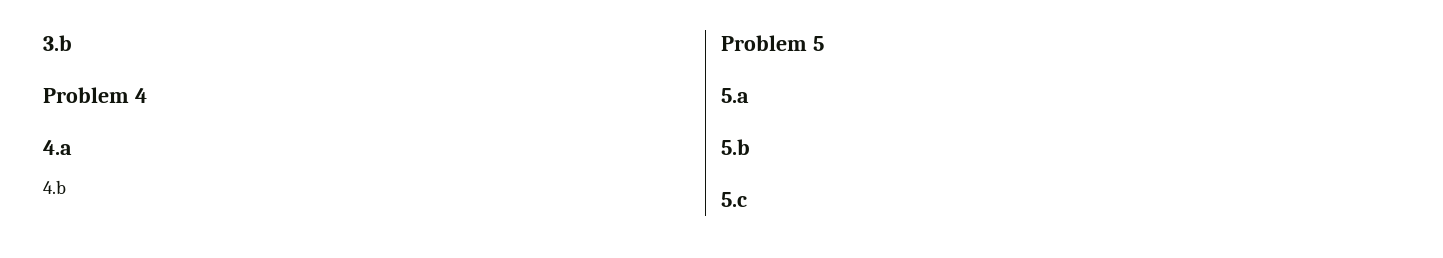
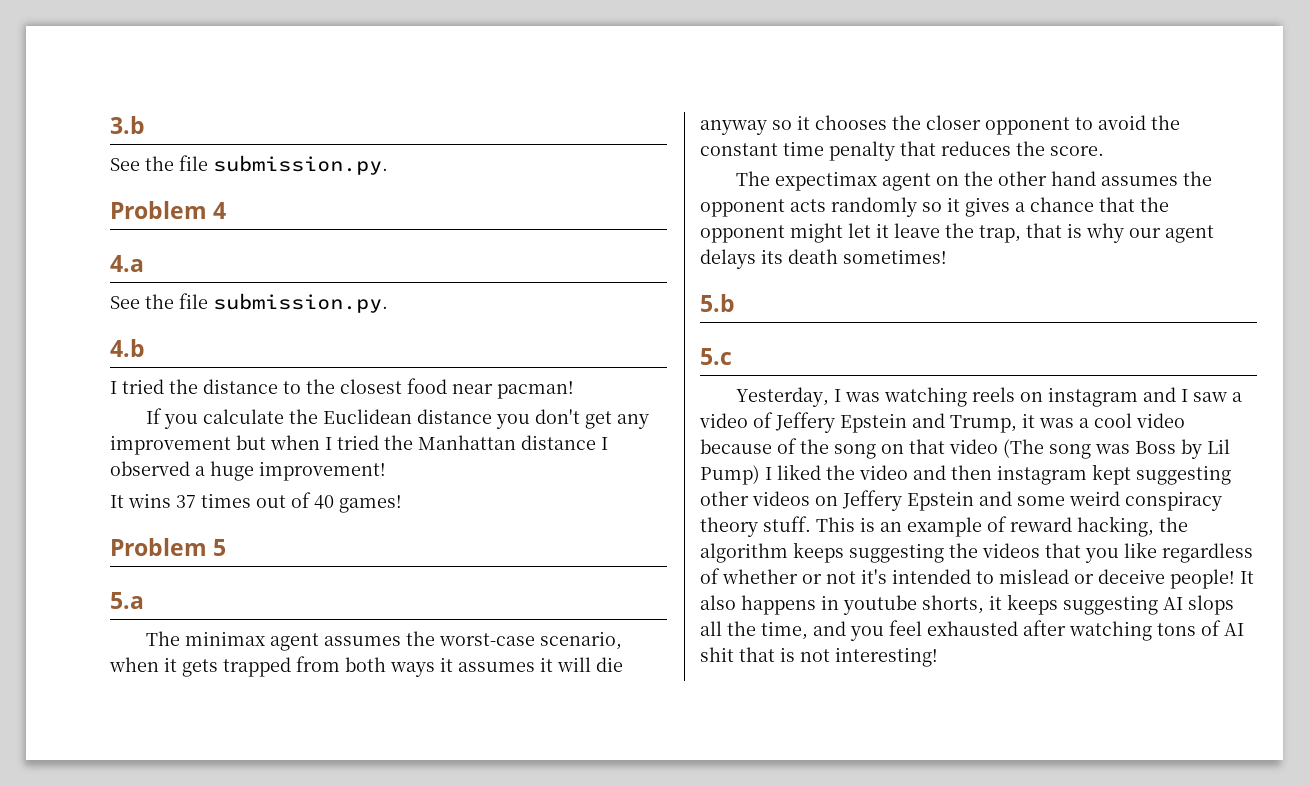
  3.b
+ See the file submission.py.
  4.a
+ See the file submission.py.
  4.b
+ I tried the distance to the closest food near pacman!
+ If you calculate the Euclidean distance you don't get any improvement but when I tried the Manhattan distance I observed a huge improvement!
+ It wins 37 times out of 40 games!
  Problem 5
  5.a
+ The minimax agent assumes the worst-case scenario, when it gets trapped from both ways it assumes it will die anyway so it chooses the closer opponent to avoid the constant time penalty that reduces the score.
+ The expectimax agent on the other hand assumes the opponent acts randomly so it gives a chance that the opponent might let it leave the trap, that is why our agent delays its death sometimes!
  5.b
  5.c
+ Yesterday, I was watching reels on instagram and I saw a video of Jeffery Epstein and Trump, it was a cool video because of the song on that video (The song was Boss by Lil Pump) I liked the video and then instagram kept suggesting other videos on Jeffery Epstein and some weird conspiracy theory stuff. This is an example of reward hacking, the algorithm keeps suggesting the videos that you like regardless of whether or not it's intended to mislead or deceive people! It also happens in youtube shorts, it keeps suggesting AI slops all the time, and you feel exhausted after watching tons of AI shit that is not interesting!

